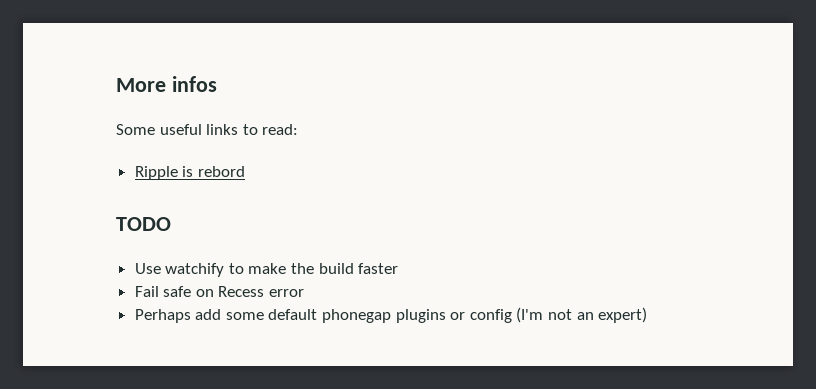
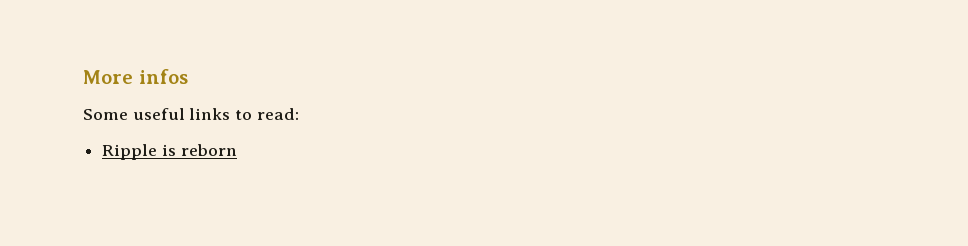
- Ripple is rebord
- TODO
- Use watchify to make the build faster
- Fail safe on Recess error
- Perhaps add some default phonegap plugins or config (I'm not an expert)
+ Ripple is reborn

